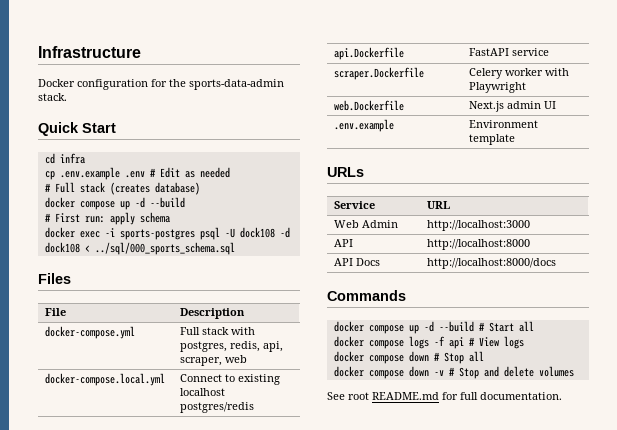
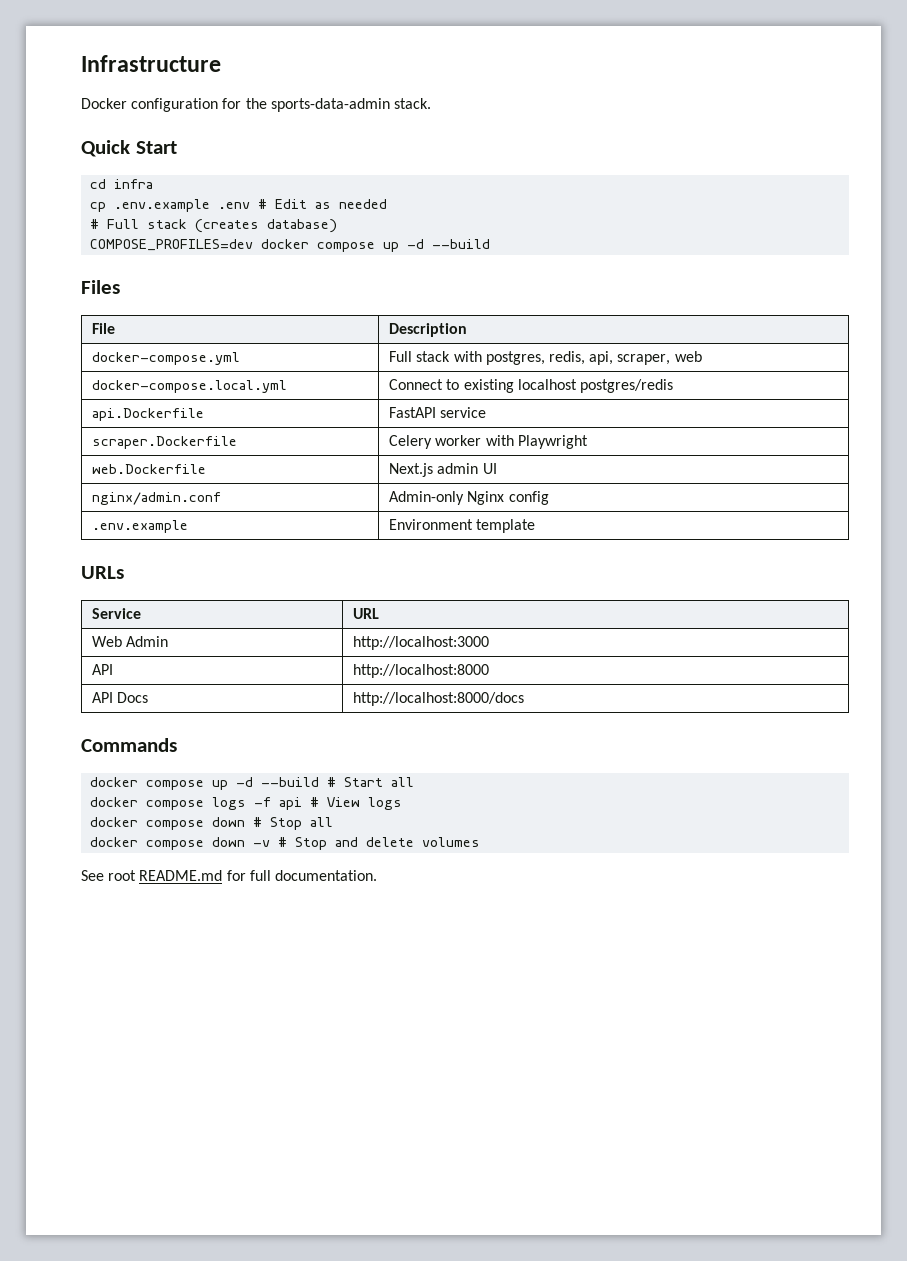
  # Full stack (creates database)
- docker compose up -d --build
- # First run: apply schema
- docker exec -i sports-postgres psql -U dock108 -d dock108 < ../sql/000_sports_schema.sql
+ COMPOSE_PROFILES=dev docker compose up -d --build
+ nginx/admin.conf | Admin-only Nginx config

